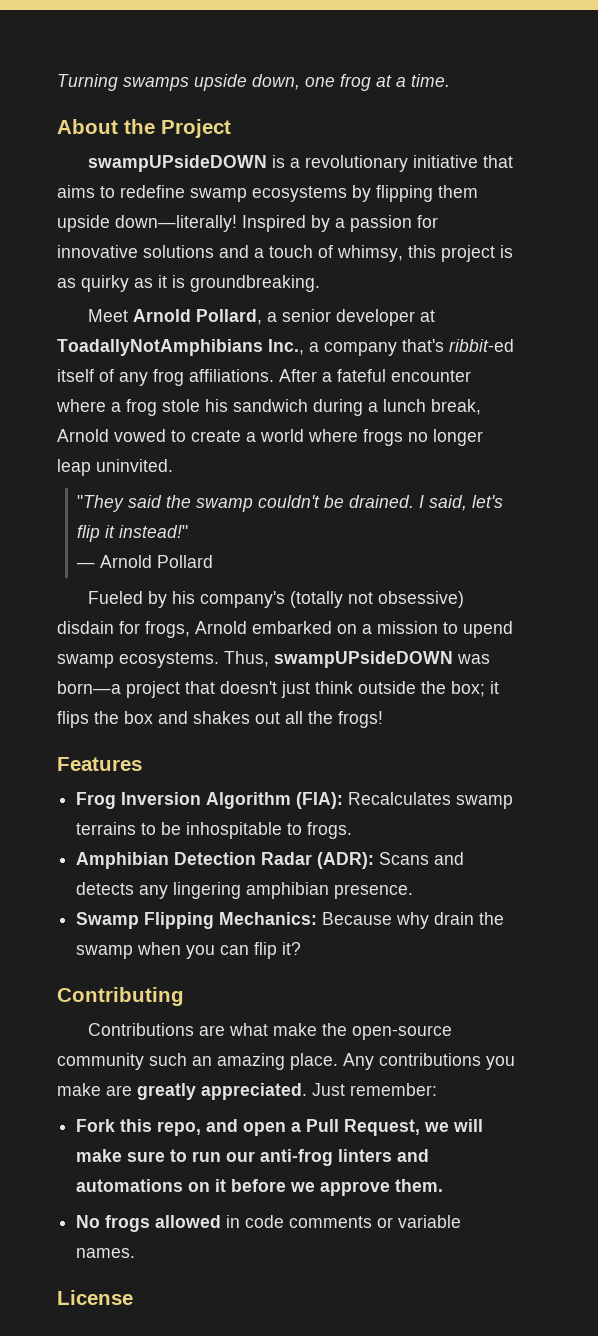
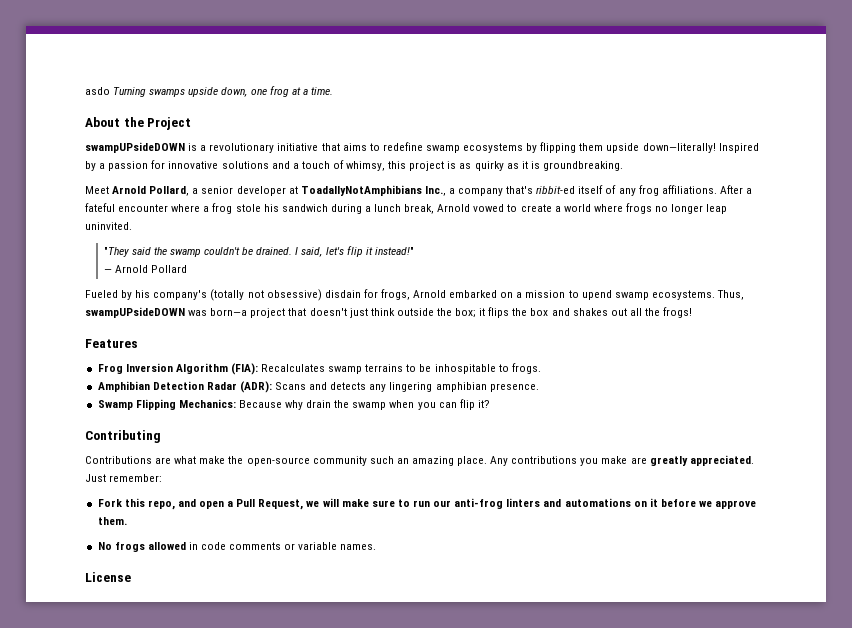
- Turning swamps upside down, one frog at a time.
+ asdo Turning swamps upside down, one frog at a time.

